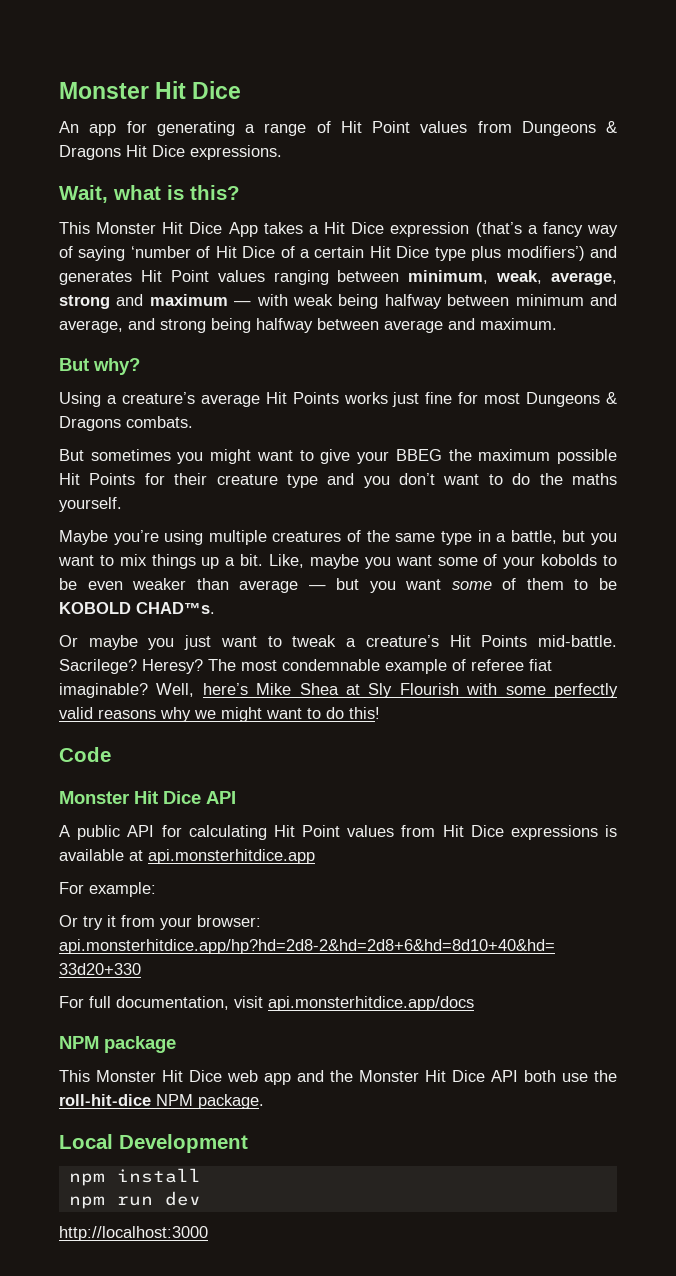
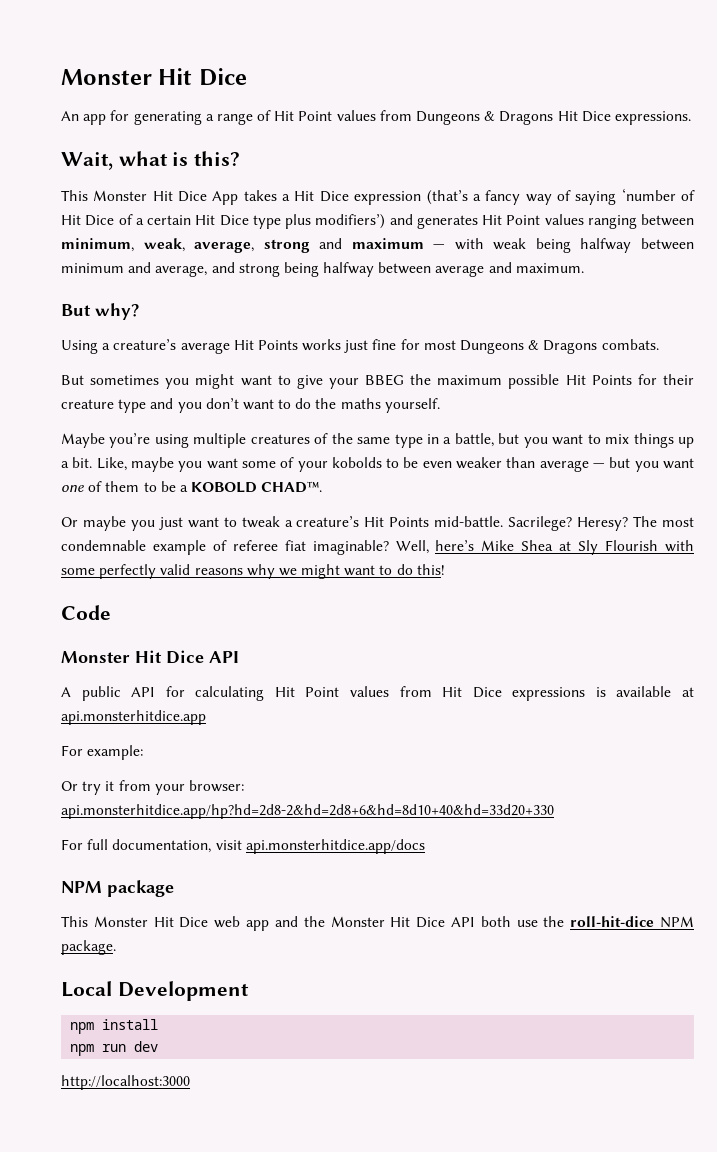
- Like, maybe you want some of your kobolds to be even weaker than average — but you want some of them to be KOBOLD CHAD™s.
+ Like, maybe you want some of your kobolds to be even weaker than average — but you want one of them to be a KOBOLD CHAD™.

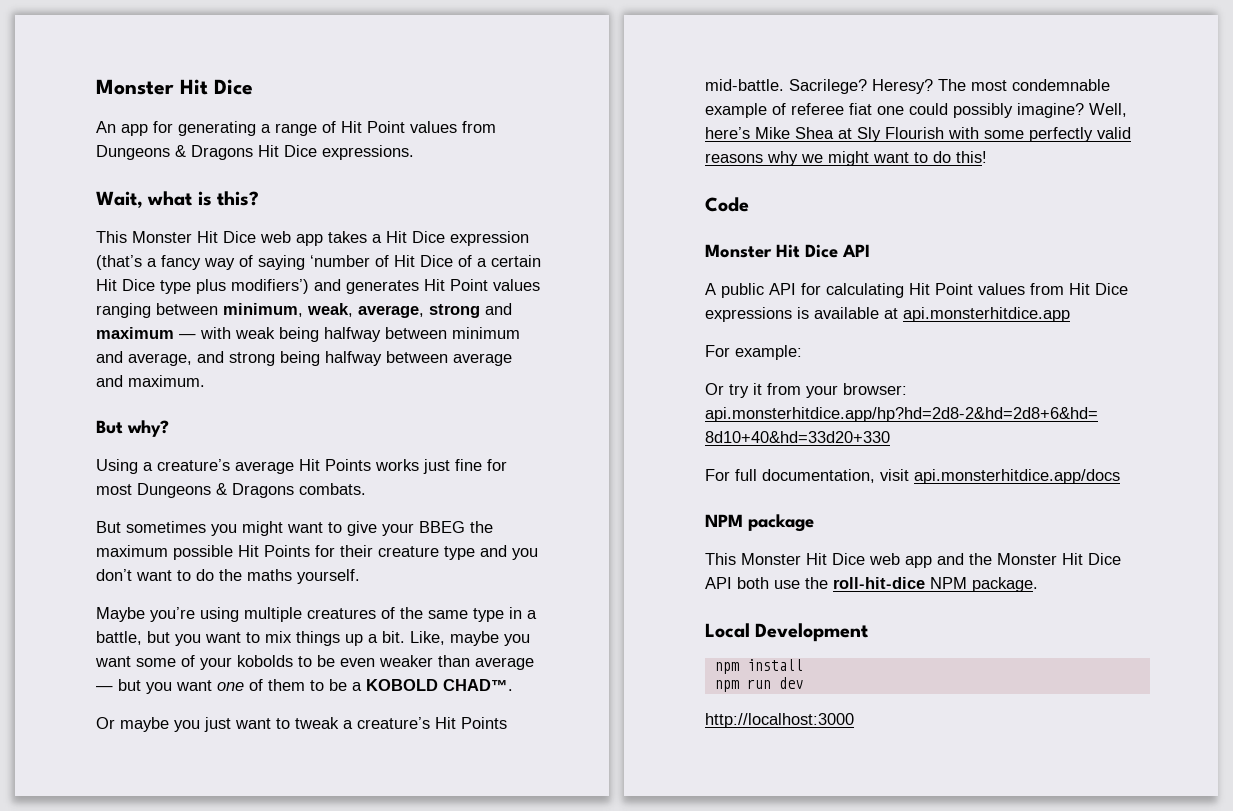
- This Monster Hit Dice App takes a Hit Dice expression (that’s a fancy way of saying ‘number of Hit Dice of a certain Hit Dice type plus modifiers’) and generates Hit Point values ranging between minimum, weak, average, strong and maximum — with weak being halfway between minimum and average, and strong being halfway between average and maximum.
+ This Monster Hit Dice web app takes a Hit Dice expression (that’s a fancy way of saying ‘number of Hit Dice of a certain Hit Dice type plus modifiers’) and generates Hit Point values ranging between minimum, weak, average, strong and maximum — with weak being halfway between minimum and average, and strong being halfway between average and maximum.
- The most condemnable example of referee fiat imaginable?
+ The most condemnable example of referee fiat one could possibly imagine?

